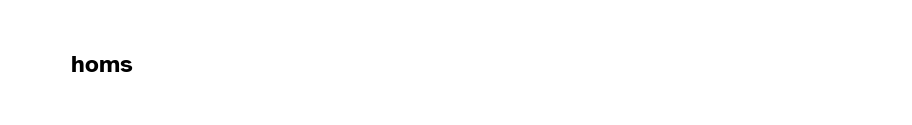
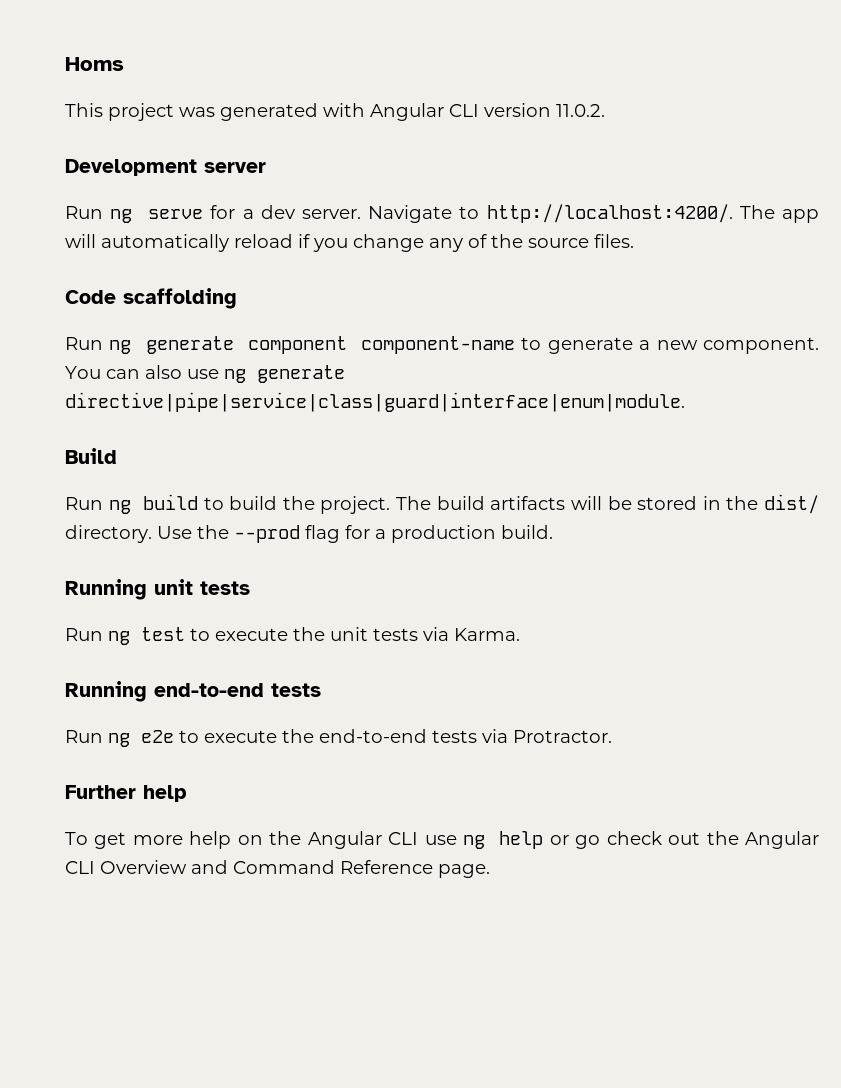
- homs
+ Homs
+ This project was generated with Angular CLI version 11.0.2.
+ Development server
+ Run ng serve for a dev server. Navigate to http://localhost:4200/. The app will automatically reload if you change any of the source files.
+ Code scaffolding
+ Run ng generate component component-name to generate a new component. You can also use ng generate directive|pipe|service|class|guard|interface|enum|module.
+ Build
+ Run ng build to build the project. The build artifacts will be stored in the dist/ directory. Use the --prod flag for a production build.
+ Running unit tests
+ Run ng test to execute the unit tests via Karma.
+ Running end-to-end tests
+ Run ng e2e to execute the end-to-end tests via Protractor.
+ Further help
+ To get more help on the Angular CLI use ng help or go check out the Angular CLI Overview and Command Reference page.

